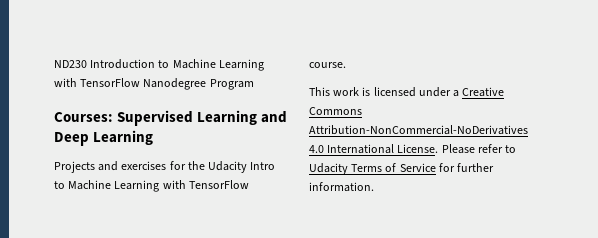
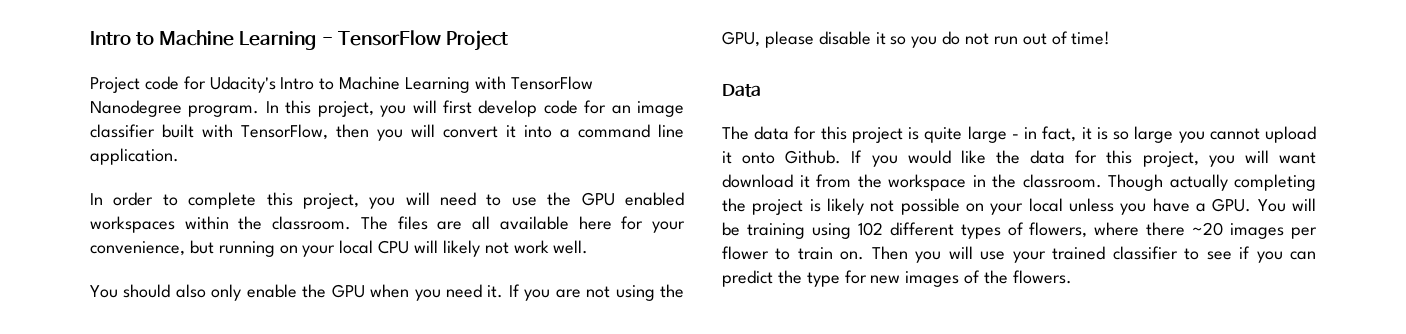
- ND230 Introduction to Machine Learning with TensorFlow Nanodegree Program
- Courses: Supervised Learning and Deep Learning
- Projects and exercises for the Udacity Intro to Machine Learning with TensorFlow course.
- This work is licensed under a Creative Commons Attribution-NonCommercial-NoDerivatives 4.0 International License. Please refer to Udacity Terms of Service for further information.
+ Intro to Machine Learning - TensorFlow Project
+ Project code for Udacity's Intro to Machine Learning with TensorFlow Nanodegree program. In this project, you will first develop code for an image classifier built with TensorFlow, then you will convert it into a command line application.
+ In order to complete this project, you will need to use the GPU enabled workspaces within the classroom. The files are all available here for your convenience, but running on your local CPU will likely not work well.
+ You should also only enable the GPU when you need it. If you are not using the GPU, please disable it so you do not run out of time!
+ Data
+ The data for this project is quite large - in fact, it is so large you cannot upload it onto Github. If you would like the data for this project, you will want download it from the workspace in the classroom. Though actually completing the project is likely not possible on your local unless you have a GPU. You will be training using 102 different types of flowers, where there ~20 images per flower to train on. Then you will use your trained classifier to see if you can predict the type for new images of the flowers.

